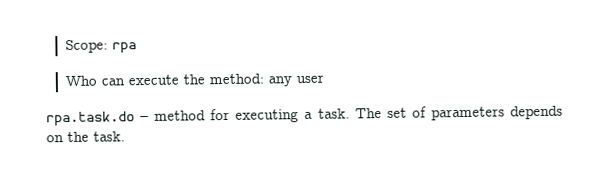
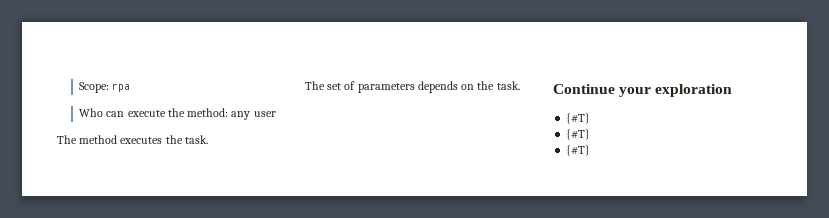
- rpa.task.do – method for executing a task. The set of parameters depends on the task.
+ The method executes the task.
+ The set of parameters depends on the task.
+ Continue your exploration
+ {#T}
+ {#T}
+ {#T}

